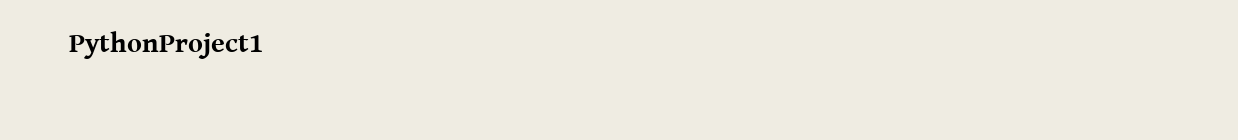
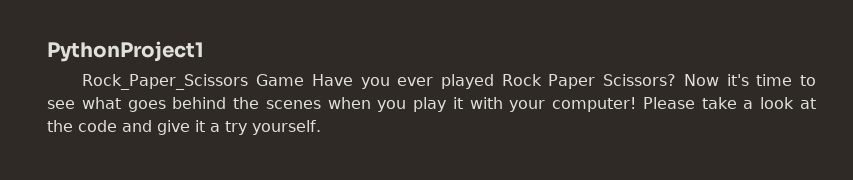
+ Rock_Paper_Scissors Game Have you ever played Rock Paper Scissors? Now it's time to see what goes behind the scenes when you play it with your computer! Please take a look at the code and give it a try yourself.

